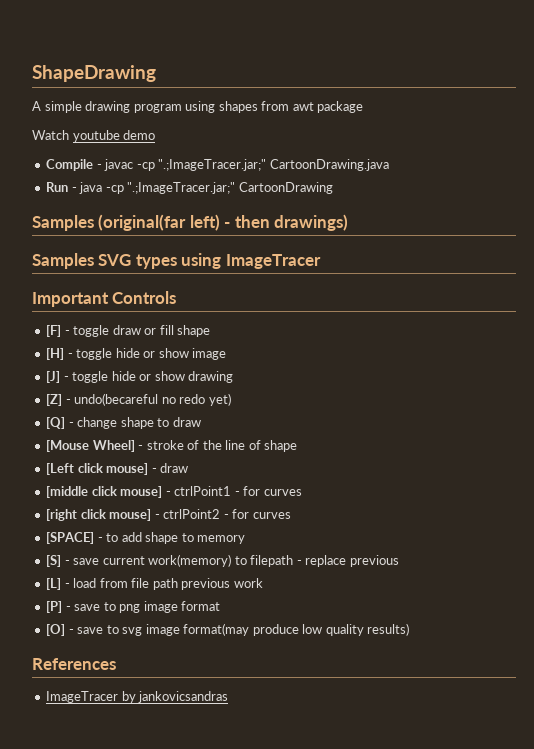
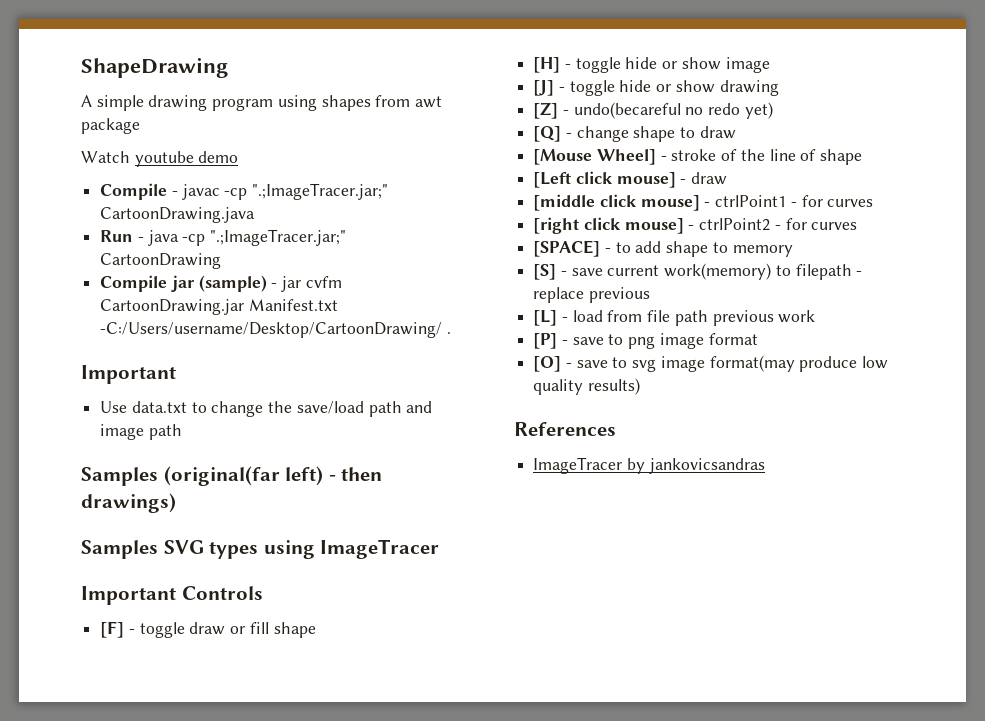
+ Compile jar (sample) - jar cvfm CartoonDrawing.jar Manifest.txt -C:/Users/username/Desktop/CartoonDrawing/ .
+ Important
+ Use data.txt to change the save/load path and image path

